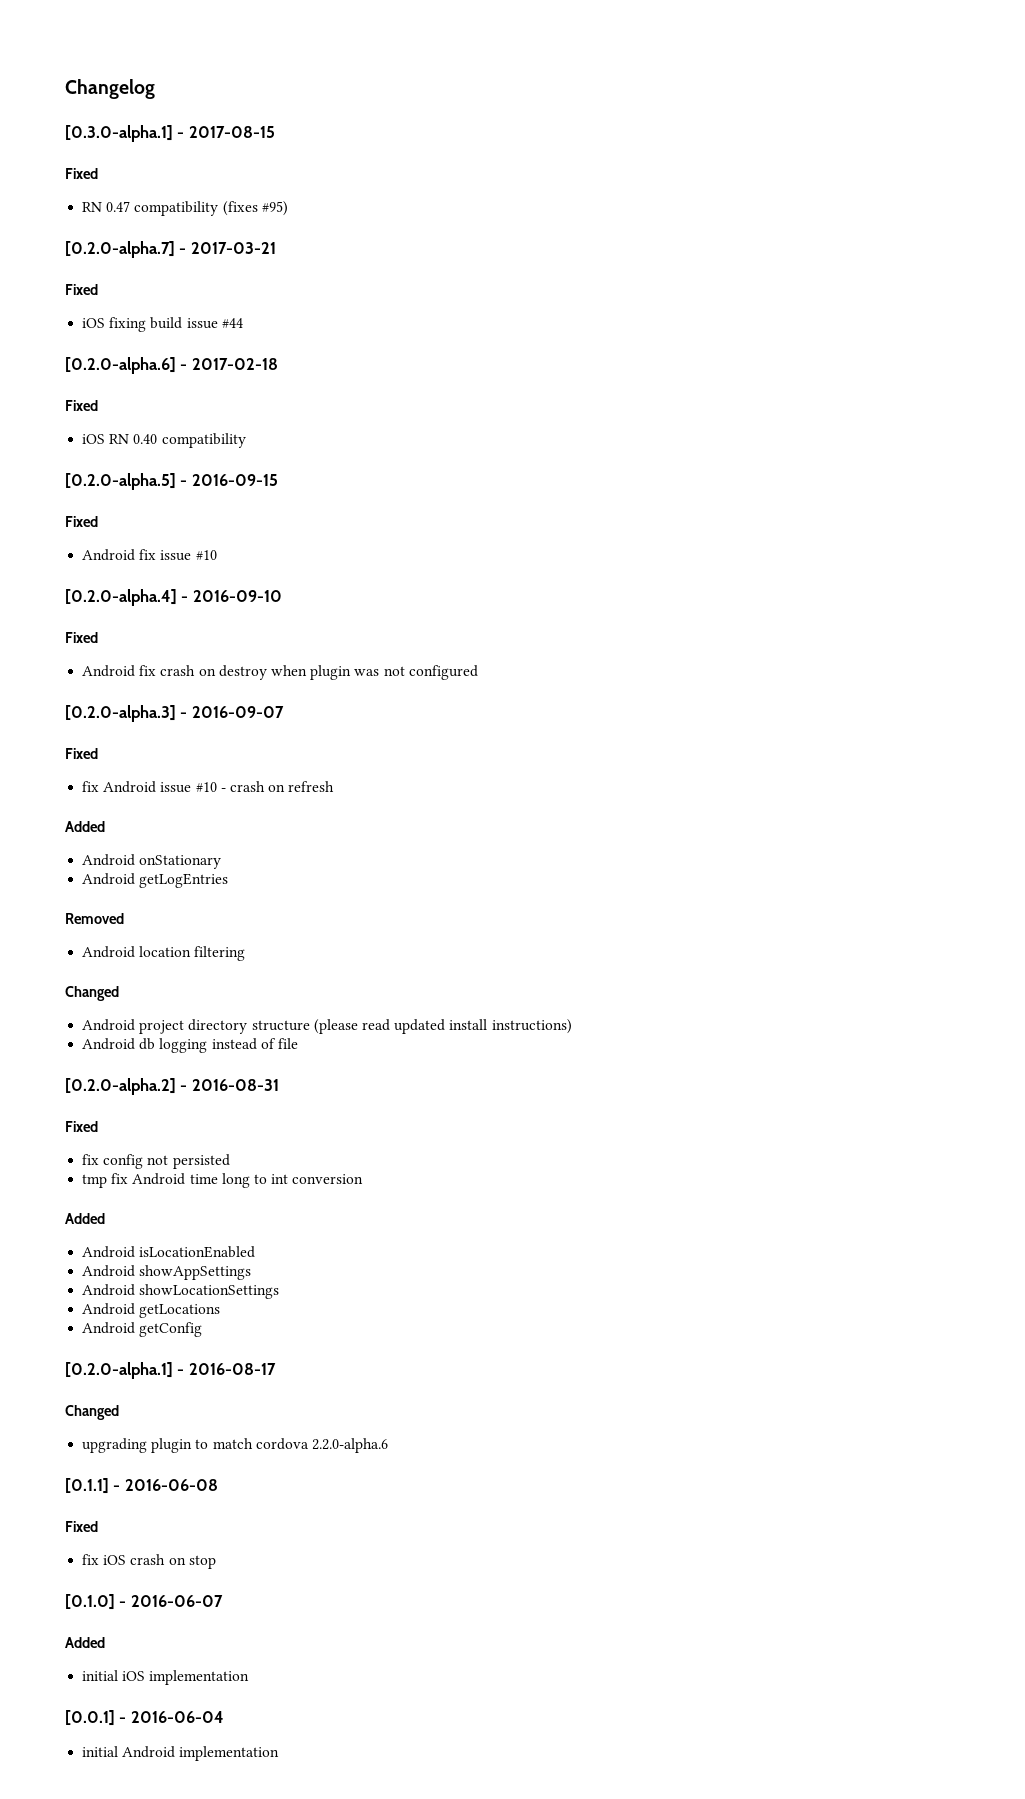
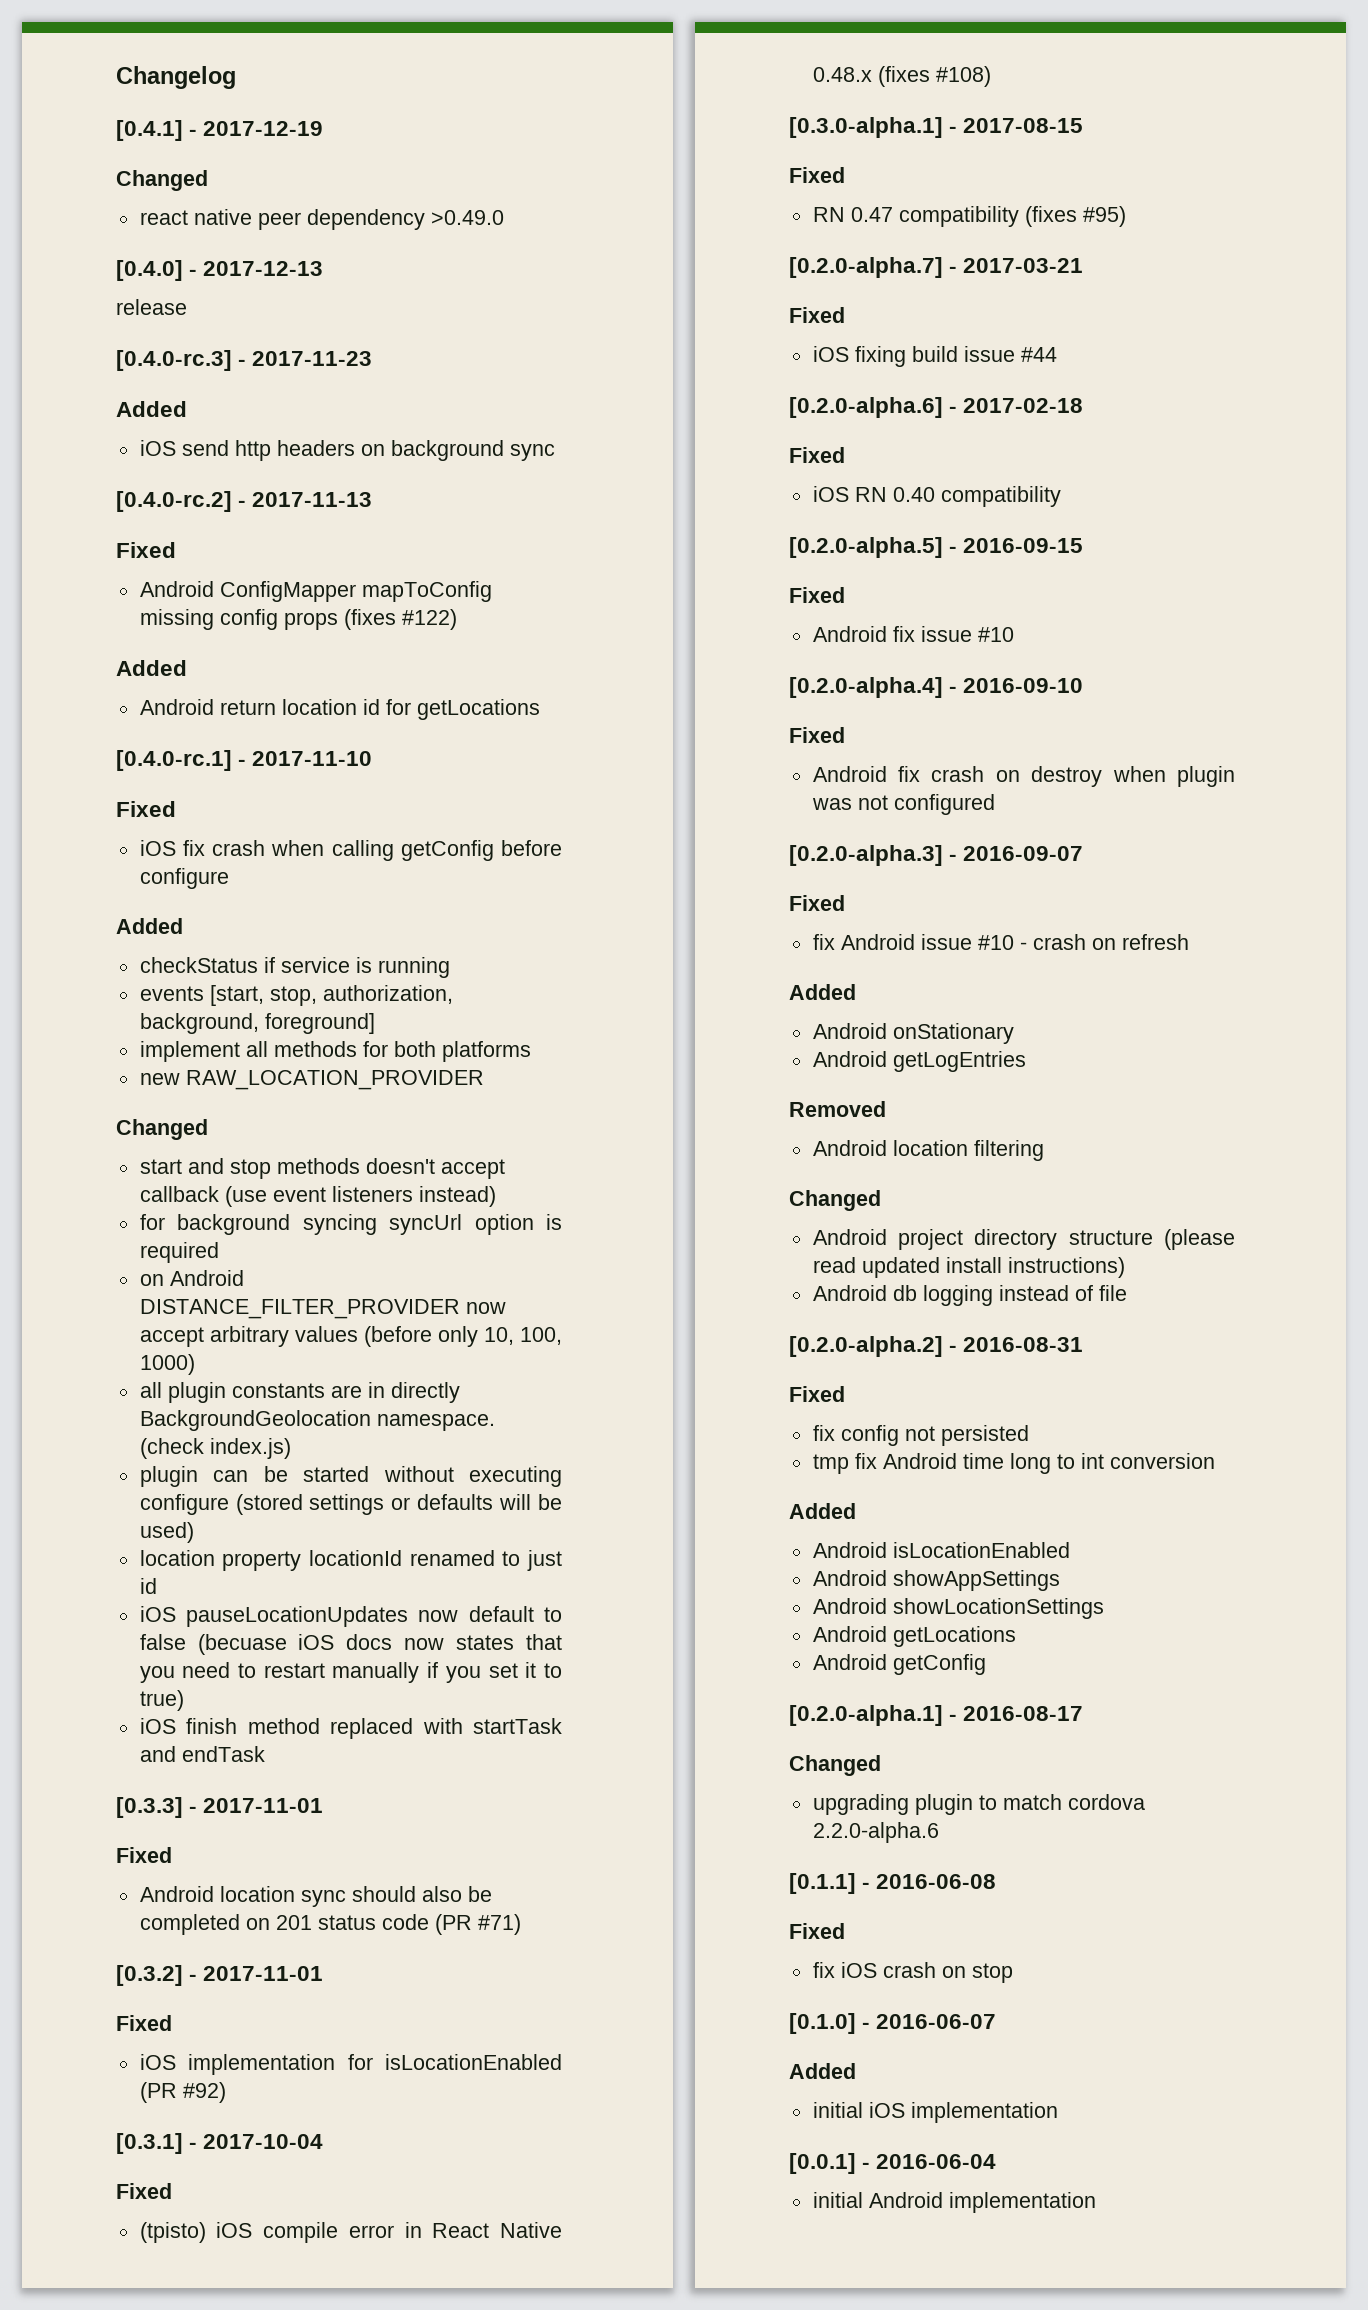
+ [0.4.1] - 2017-12-19
+ Changed
+ react native peer dependency >0.49.0
+ [0.4.0] - 2017-12-13
+ release
+ [0.4.0-rc.3] - 2017-11-23
+ Added
+ iOS send http headers on background sync
+ [0.4.0-rc.2] - 2017-11-13
+ Fixed
+ Android ConfigMapper mapToConfig missing config props (fixes #122)
+ Added
+ Android return location id for getLocations
+ [0.4.0-rc.1] - 2017-11-10
+ Fixed
+ iOS fix crash when calling getConfig before configure
+ Added
+ checkStatus if service is running
+ events [start, stop, authorization, background, foreground]
+ implement all methods for both platforms
+ new RAW_LOCATION_PROVIDER
+ Changed
+ start and stop methods doesn't accept callback (use event listeners instead)
+ for background syncing syncUrl option is required
+ on Android DISTANCE_FILTER_PROVIDER now accept arbitrary values (before only 10, 100, 1000)
+ all plugin constants are in directly BackgroundGeolocation namespace. (check index.js)
+ plugin can be started without executing configure (stored settings or defaults will be used)
+ location property locationId renamed to just id
+ iOS pauseLocationUpdates now default to false (becuase iOS docs now states that you need to restart manually if you set it to true)
+ iOS finish method replaced with startTask and endTask
+ [0.3.3] - 2017-11-01
+ Fixed
+ Android location sync should also be completed on 201 status code (PR #71)
+ [0.3.2] - 2017-11-01
+ Fixed
+ iOS implementation for isLocationEnabled (PR #92)
+ [0.3.1] - 2017-10-04
+ Fixed
+ (tpisto) iOS compile error in React Native 0.48.x (fixes #108)

